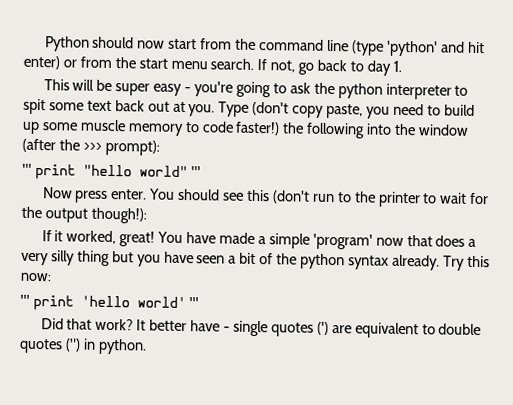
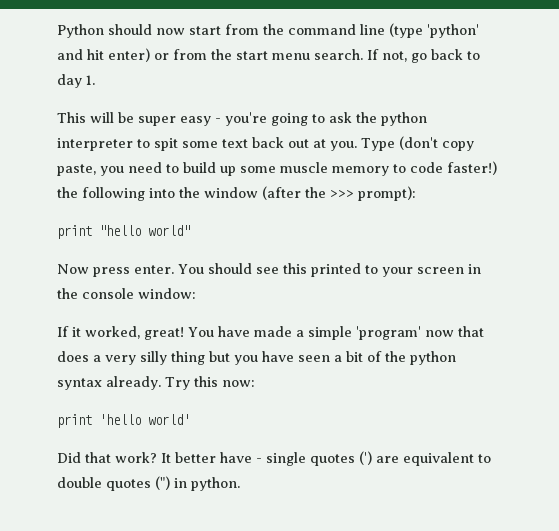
- ''' print "hello world" '''
+ print "hello world"
- You should see this (don't run to the printer to wait for the output though!):
+ You should see this printed to your screen in the console window:
- ''' print 'hello world' '''
+ print 'hello world'

